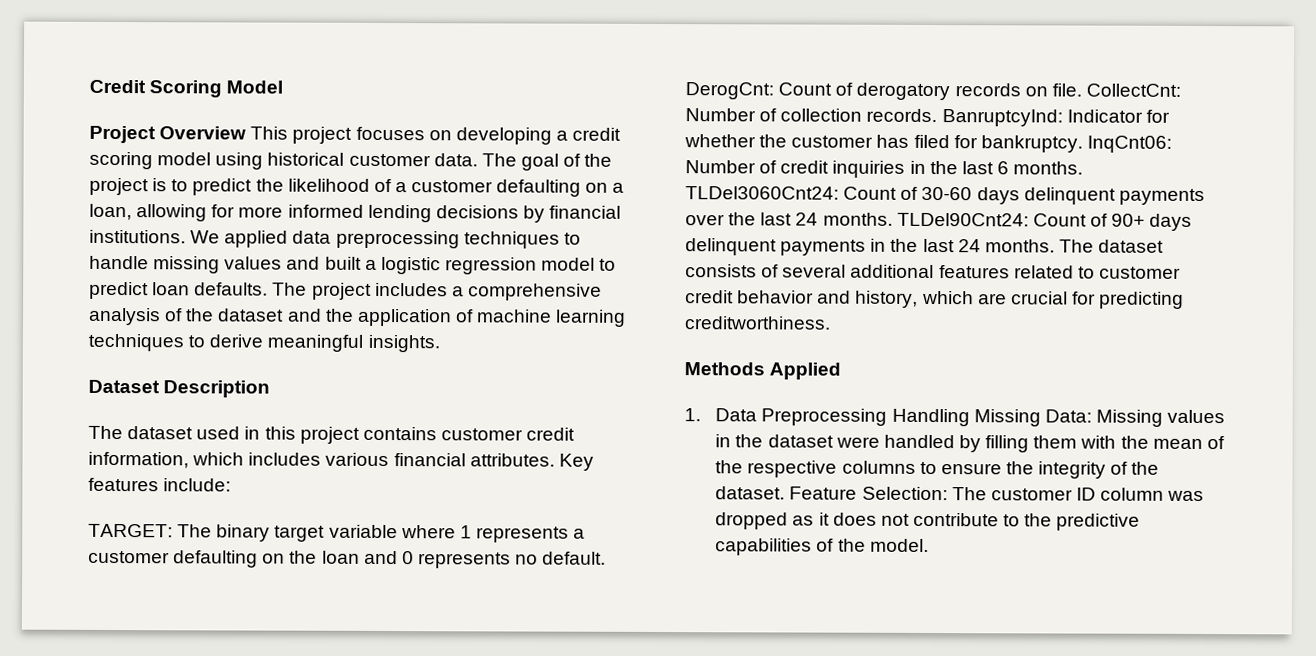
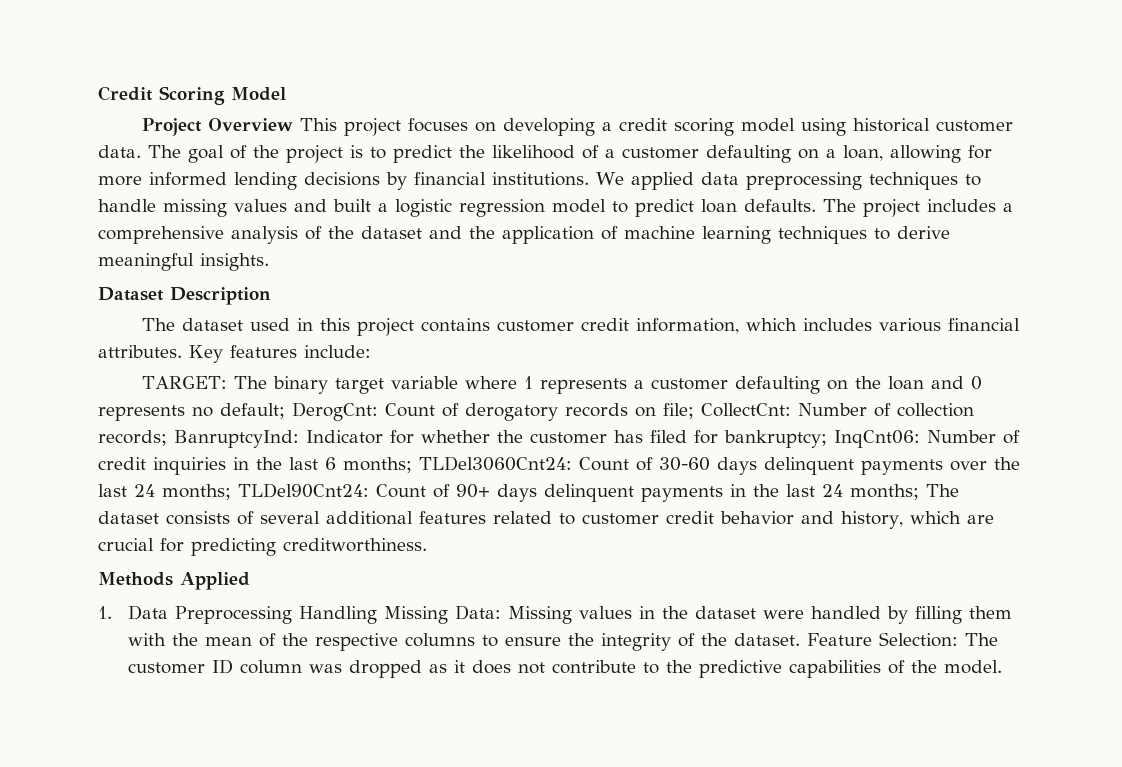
- The binary target variable where 1 represents a customer defaulting on the loan and 0 represents no default.
+ The binary target variable where 1 represents a customer defaulting on the loan and 0 represents no default;
- Count of derogatory records on file.
+ Count of derogatory records on file;
- Number of collection records.
+ Number of collection records;
- Indicator for whether the customer has filed for bankruptcy.
+ Indicator for whether the customer has filed for bankruptcy;
- Number of credit inquiries in the last 6 months.
+ Number of credit inquiries in the last 6 months;
- Count of 30-60 days delinquent payments over the last 24 months.
+ Count of 30-60 days delinquent payments over the last 24 months;
- Count of 90+ days delinquent payments in the last 24 months.
+ Count of 90+ days delinquent payments in the last 24 months;

